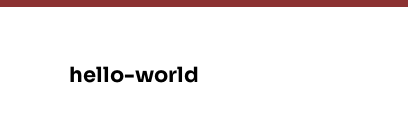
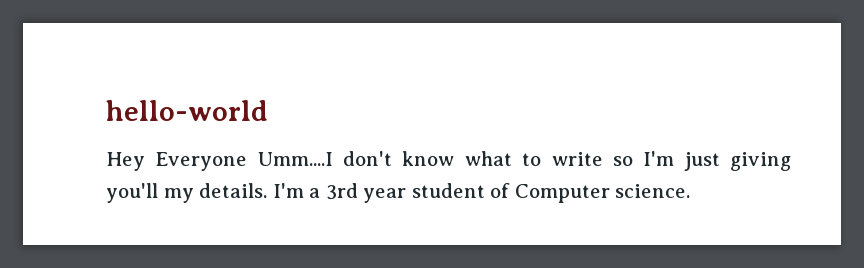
+ Hey Everyone Umm....I don't know what to write so I'm just giving you'll my details. I'm a 3rd year student of Computer science.

